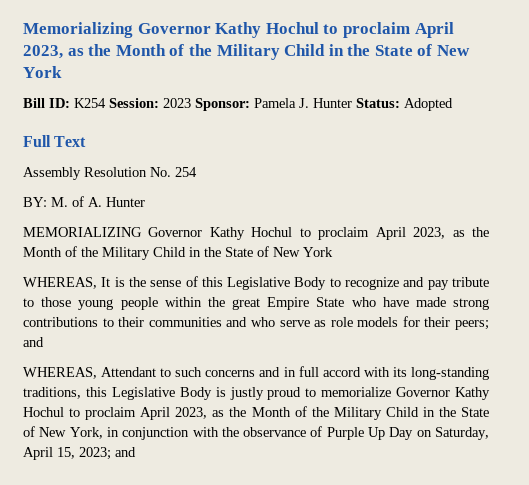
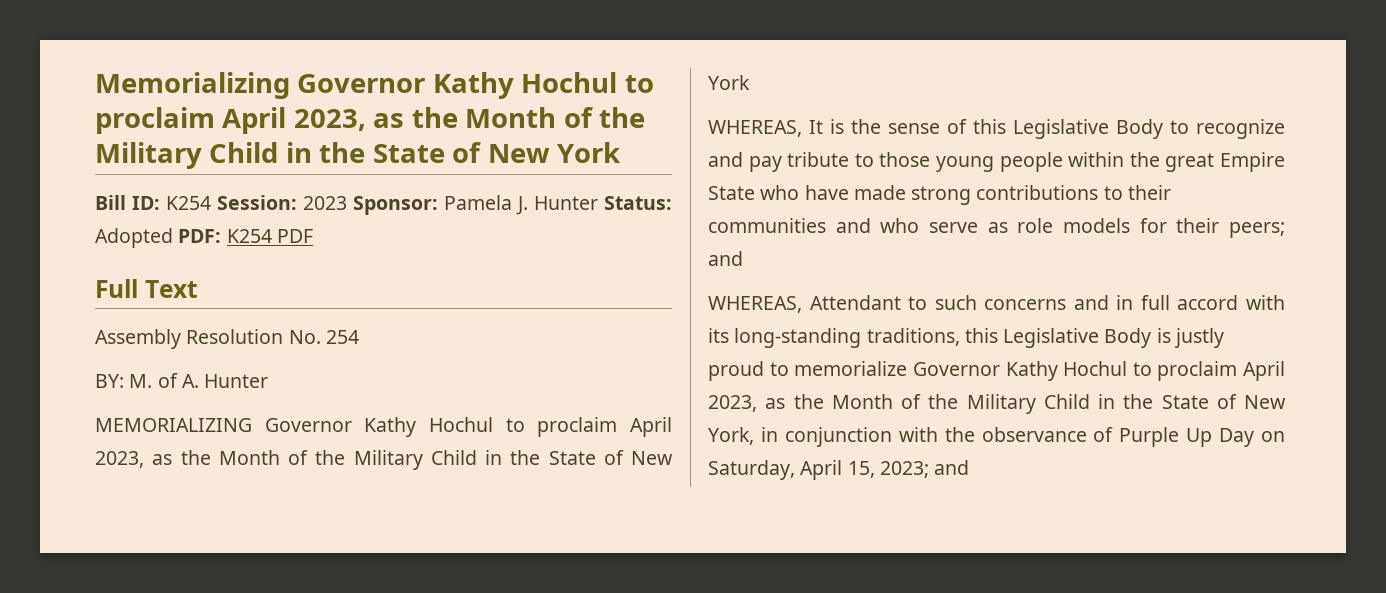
- Bill ID: K254 Session: 2023 Sponsor: Pamela J. Hunter Status: Adopted
+ Bill ID: K254 Session: 2023 Sponsor: Pamela J. Hunter Status: Adopted PDF: K254 PDF

